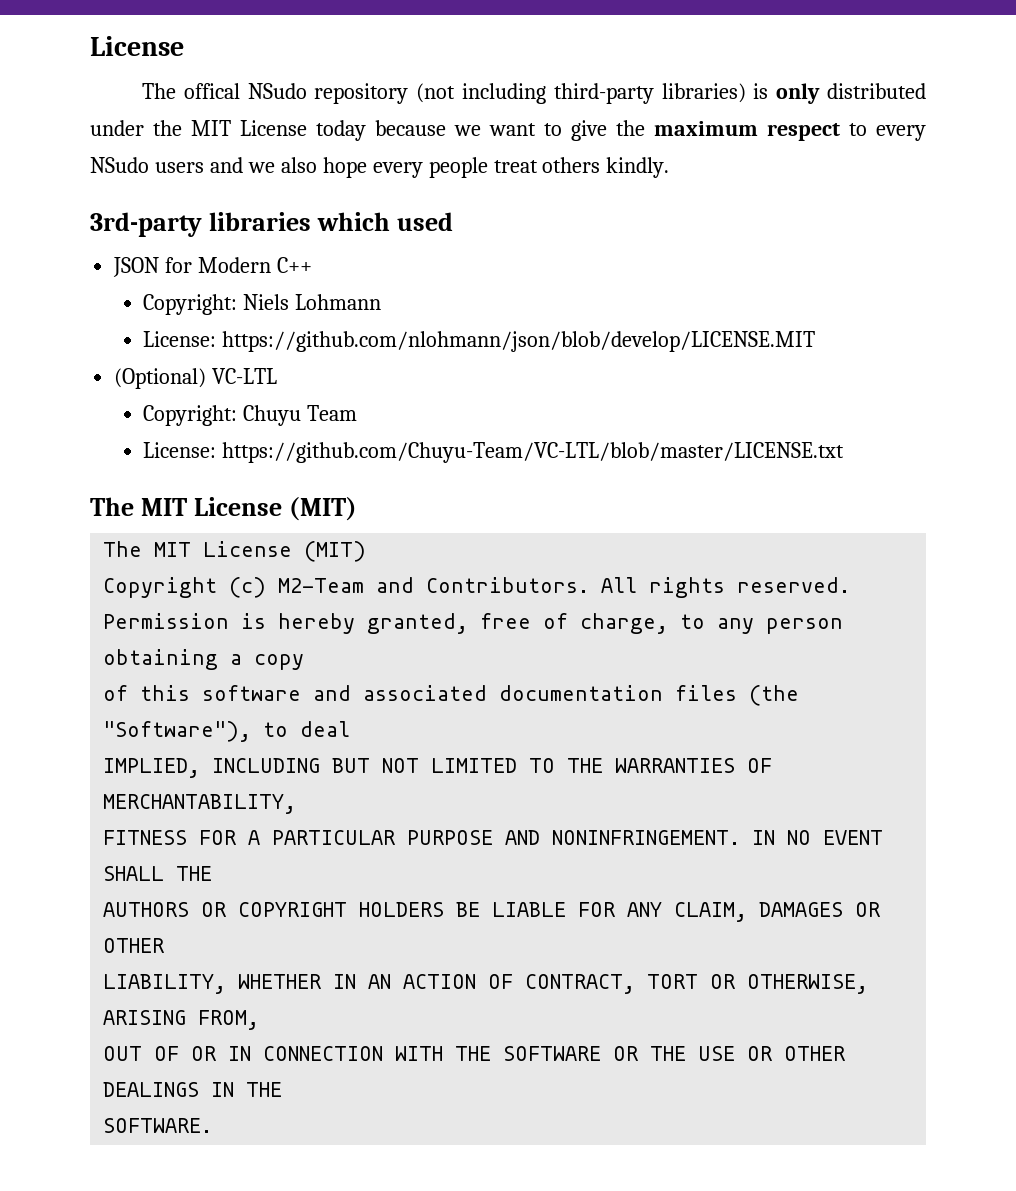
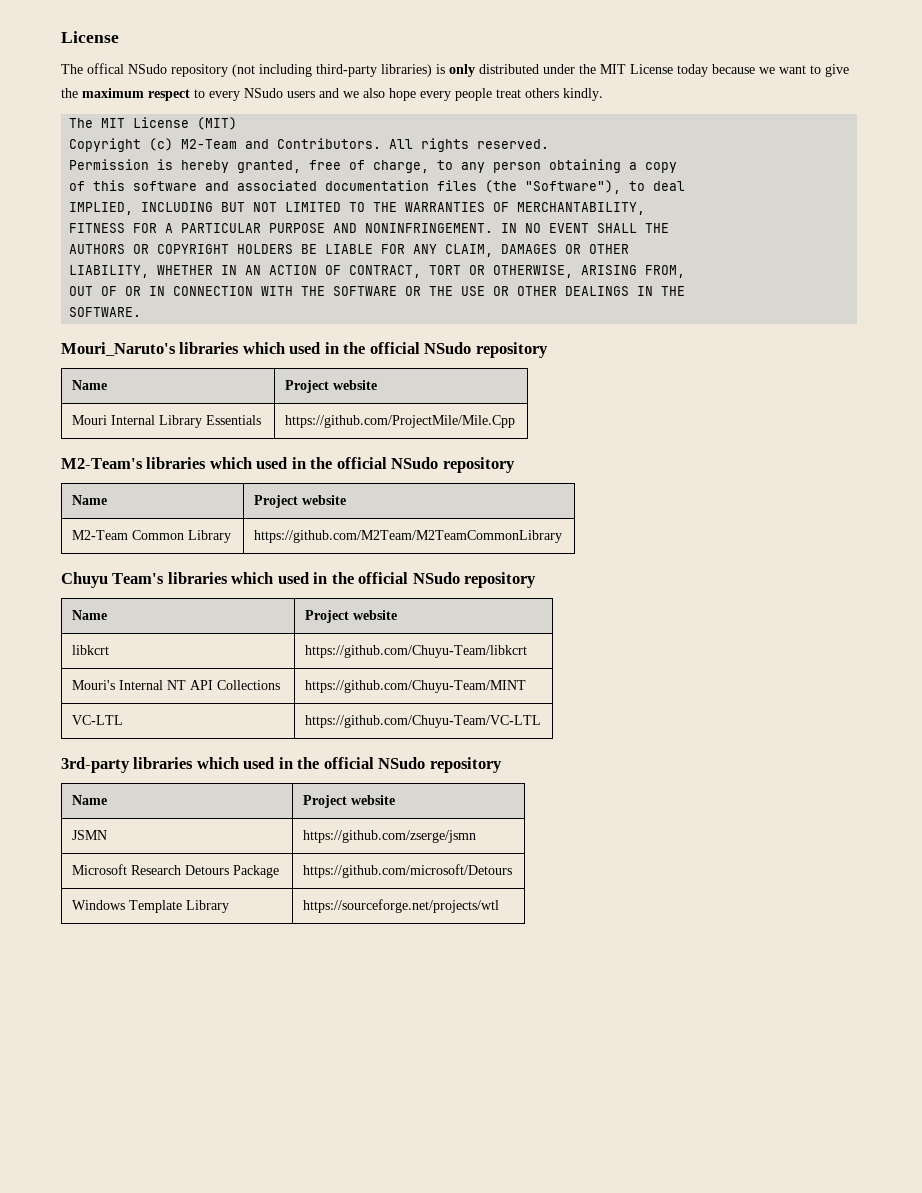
- 3rd-party libraries which used
- JSON for Modern C++
- Copyright: Niels Lohmann
- License: https://github.com/nlohmann/json/blob/develop/LICENSE.MIT
- (Optional) VC-LTL
- Copyright: Chuyu Team
- License: https://github.com/Chuyu-Team/VC-LTL/blob/master/LICENSE.txt
- The MIT License (MIT)
+ Mouri_Naruto's libraries which used in the official NSudo repository
+ Name | Project website
+ Mouri Internal Library Essentials | https://github.com/ProjectMile/Mile.Cpp
+ M2-Team's libraries which used in the official NSudo repository
+ Name | Project website
+ M2-Team Common Library | https://github.com/M2Team/M2TeamCommonLibrary
+ Chuyu Team's libraries which used in the official NSudo repository
+ Name | Project website
+ libkcrt | https://github.com/Chuyu-Team/libkcrt
+ Mouri's Internal NT API Collections | https://github.com/Chuyu-Team/MINT
+ VC-LTL | https://github.com/Chuyu-Team/VC-LTL
+ 3rd-party libraries which used in the official NSudo repository
+ Name | Project website
+ JSMN | https://github.com/zserge/jsmn
+ Microsoft Research Detours Package | https://github.com/microsoft/Detours
+ Windows Template Library | https://sourceforge.net/projects/wtl

